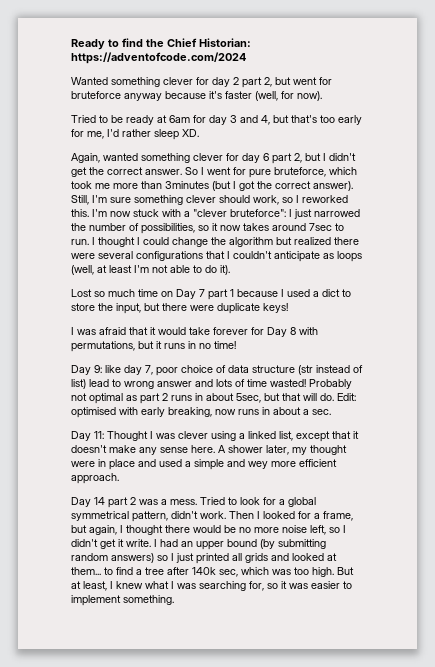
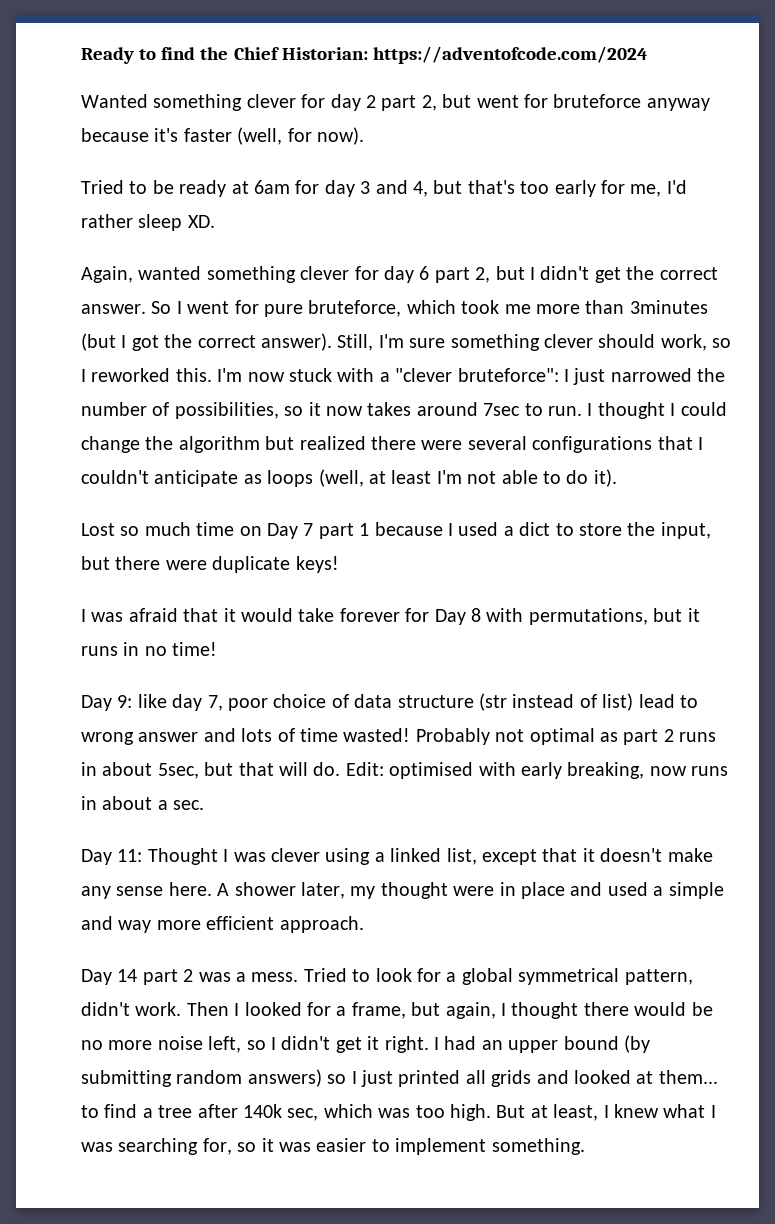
- A shower later, my thought were in place and used a simple and wey more efficient approach.
+ A shower later, my thought were in place and used a simple and way more efficient approach.
- Then I looked for a frame, but again, I thought there would be no more noise left, so I didn't get it write.
+ Then I looked for a frame, but again, I thought there would be no more noise left, so I didn't get it right.

